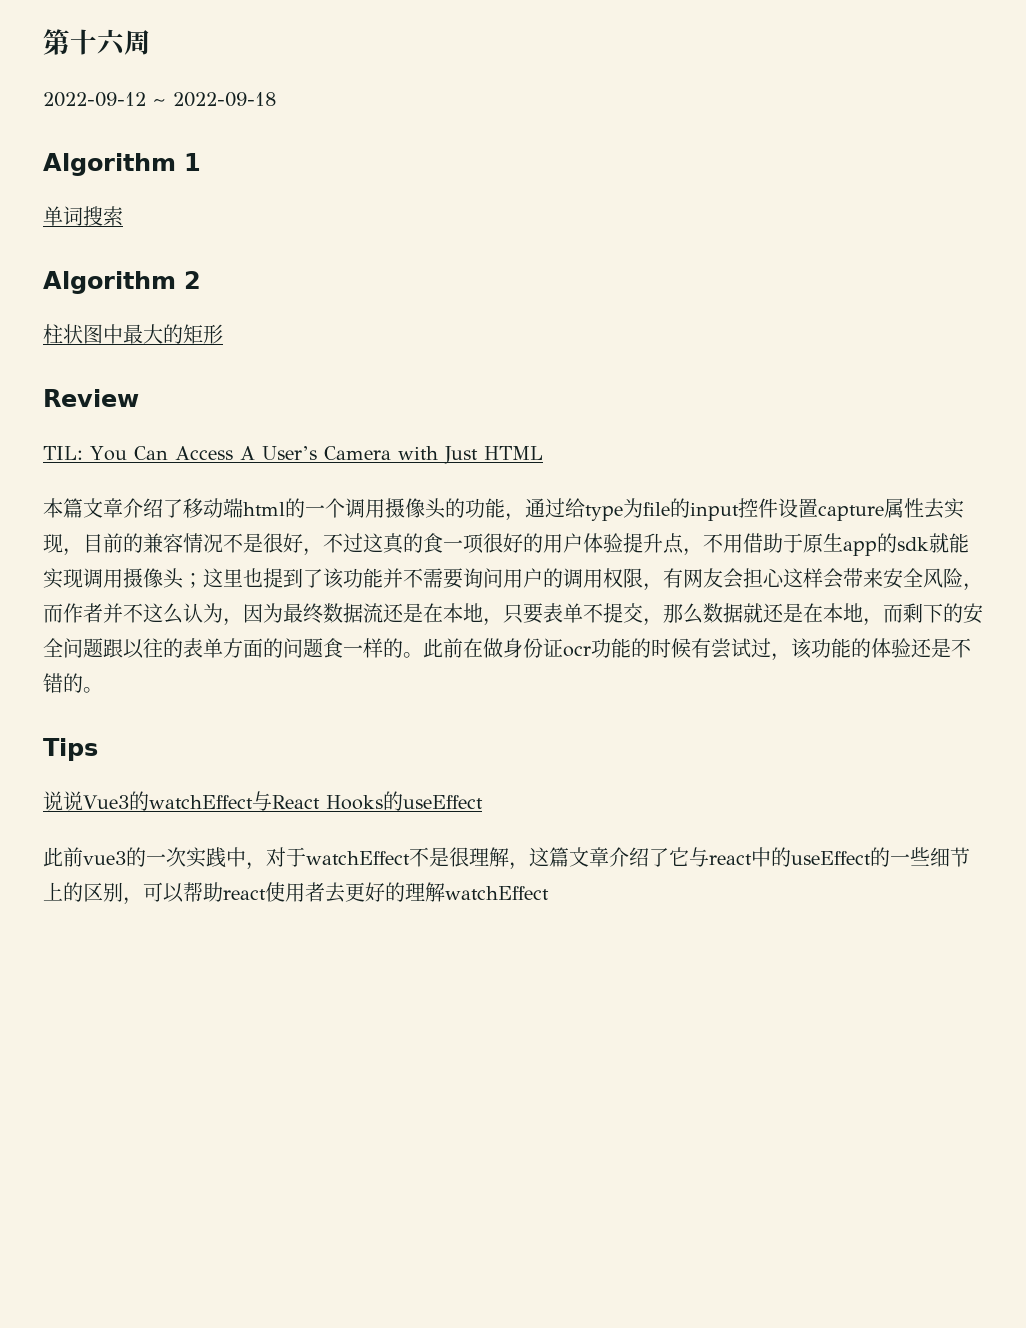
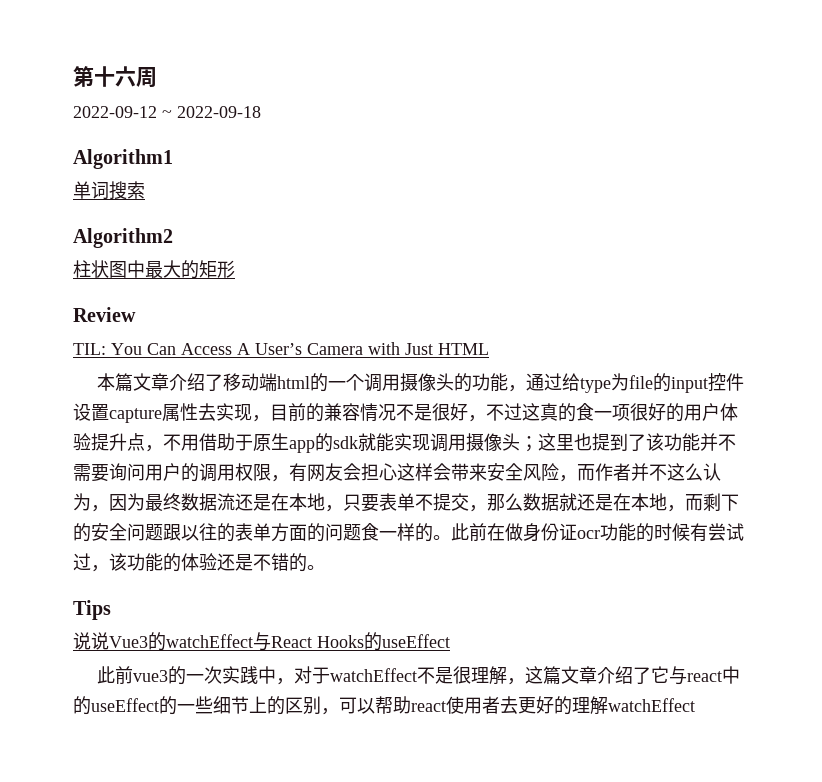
- Algorithm 1
+ Algorithm1
- Algorithm 2
+ Algorithm2

